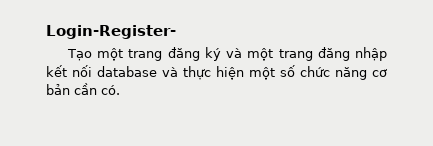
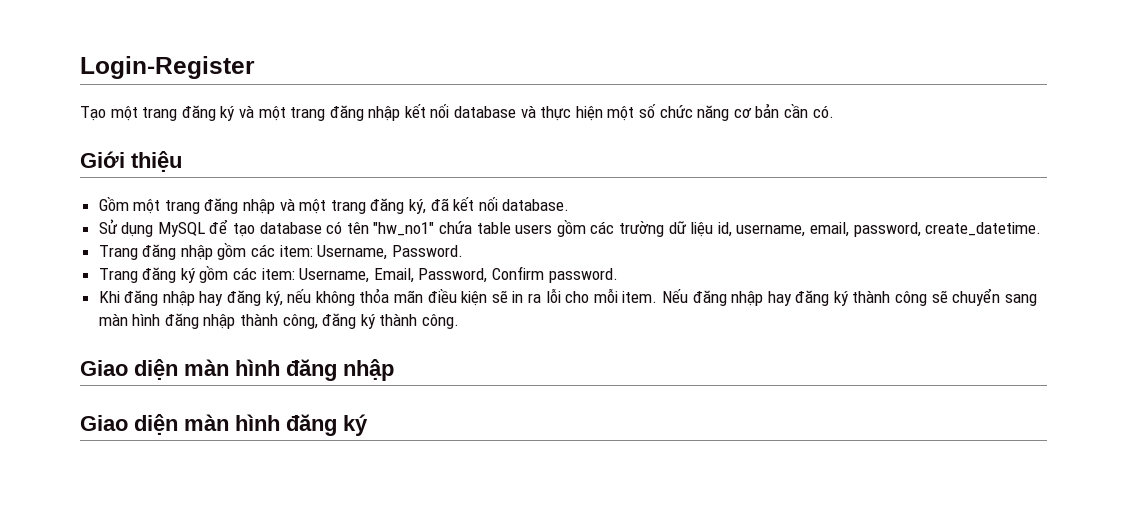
- Login-Register-
+ Login-Register
+ Giới thiệu
+ Gồm một trang đăng nhập và một trang đăng ký, đã kết nối database.
+ Sử dụng MySQL để tạo database có tên "hw_no1" chứa table users gồm các trường dữ liệu id, username, email, password, create_datetime.
+ Trang đăng nhập gồm các item: Username, Password.
+ Trang đăng ký gồm các item: Username, Email, Password, Confirm password.
+ Khi đăng nhập hay đăng ký, nếu không thỏa mãn điều kiện sẽ in ra lỗi cho mỗi item. Nếu đăng nhập hay đăng ký thành công sẽ chuyển sang màn hình đăng nhập thành công, đăng ký thành công.
+ Giao diện màn hình đăng nhập
+ Giao diện màn hình đăng ký

